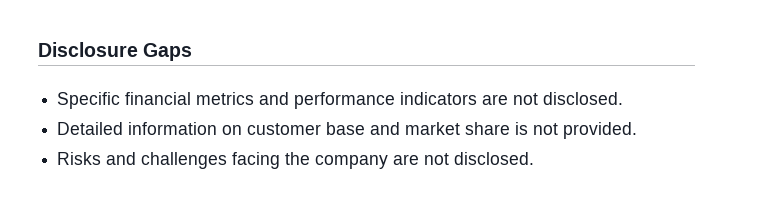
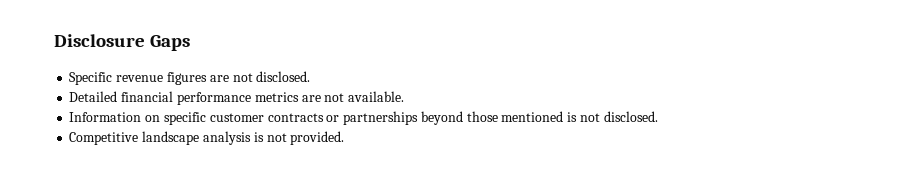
- Specific financial metrics and performance indicators are not disclosed.
+ Specific revenue figures are not disclosed.
- Detailed information on customer base and market share is not provided.
- Risks and challenges facing the company are not disclosed.
+ Detailed financial performance metrics are not available.
+ Information on specific customer contracts or partnerships beyond those mentioned is not disclosed.
+ Competitive landscape analysis is not provided.

